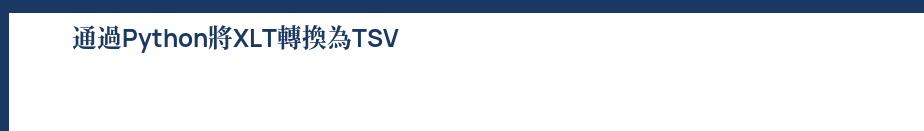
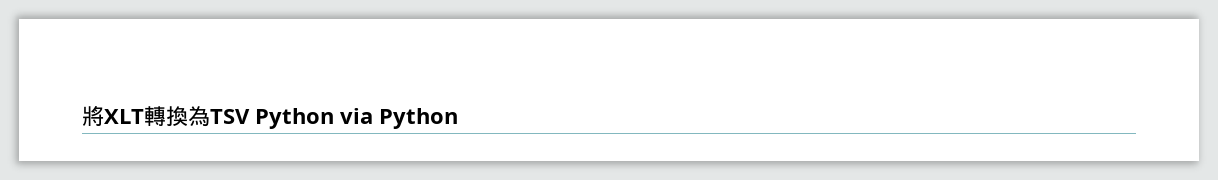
- 通過Python將XLT轉換為TSV
+ 將XLT轉換為TSV Python via Python

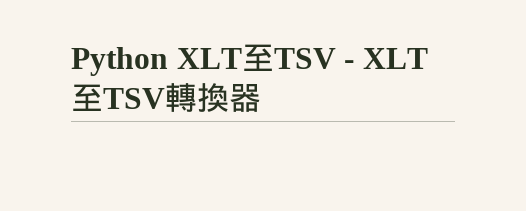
- 將XLT轉換為TSV Python via Python
+ Python XLT至TSV - XLT至TSV轉換器

